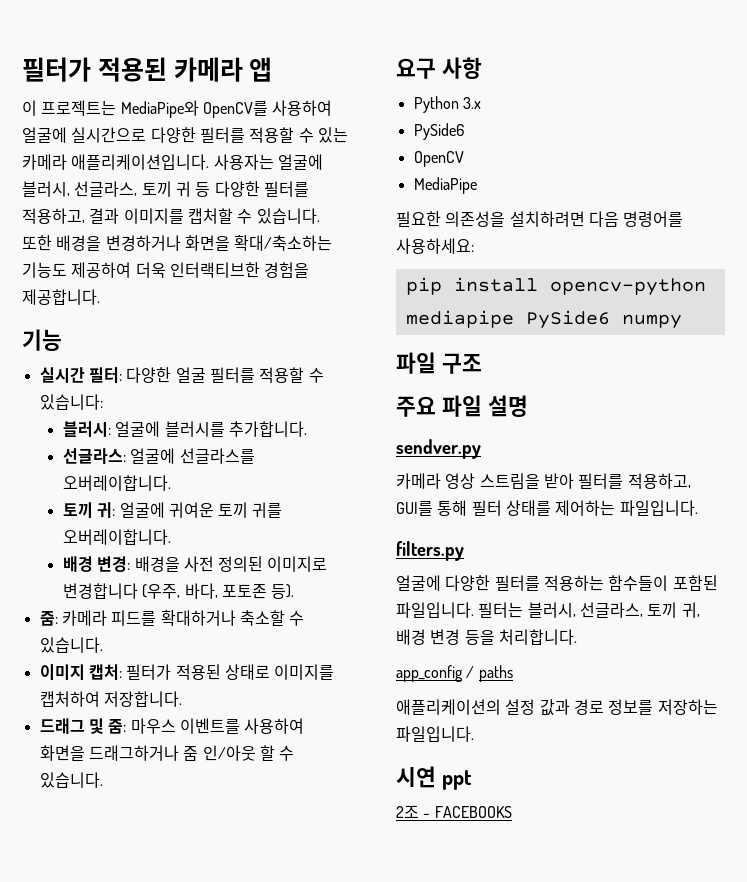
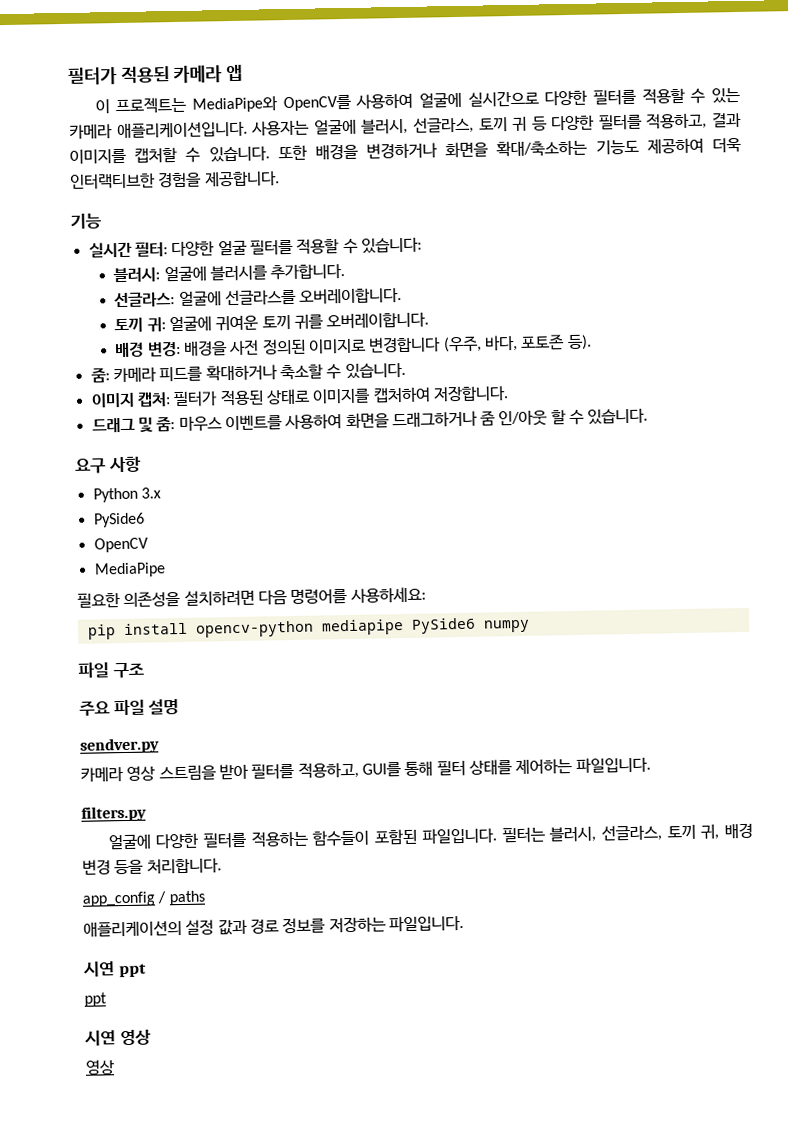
  시연 ppt
- 2조 - FACEBOOKS
+ ppt
+ 시연 영상
+ 영상

